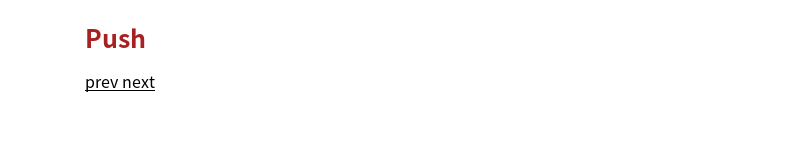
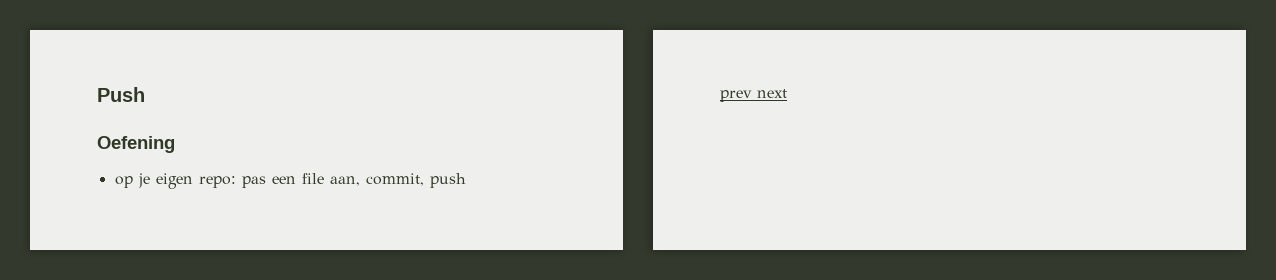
+ Oefening
+ op je eigen repo: pas een file aan, commit, push

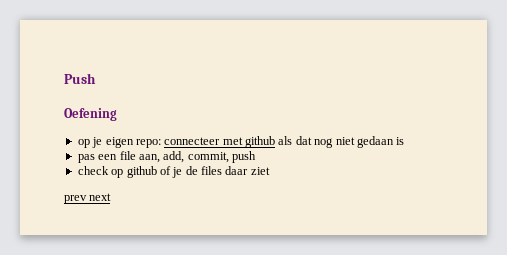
- op je eigen repo: pas een file aan, commit, push
+ op je eigen repo: connecteer met github als dat nog niet gedaan is
+ pas een file aan, add, commit, push
+ check op github of je de files daar ziet

